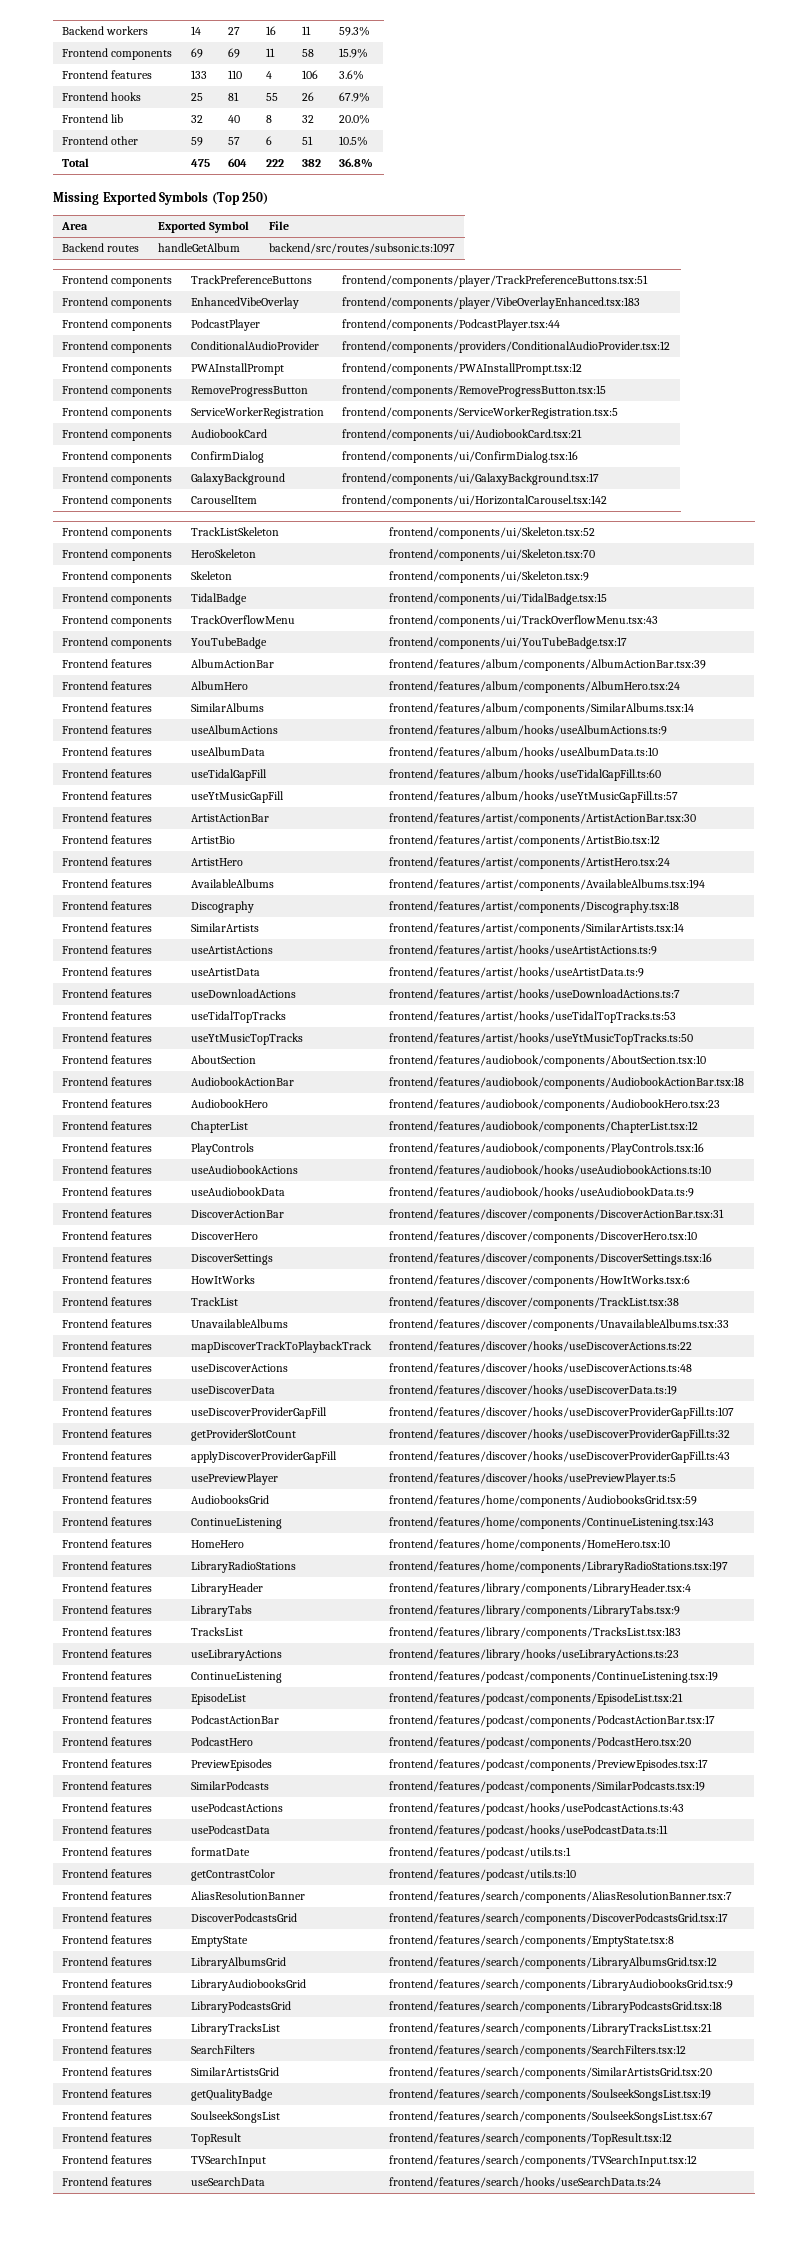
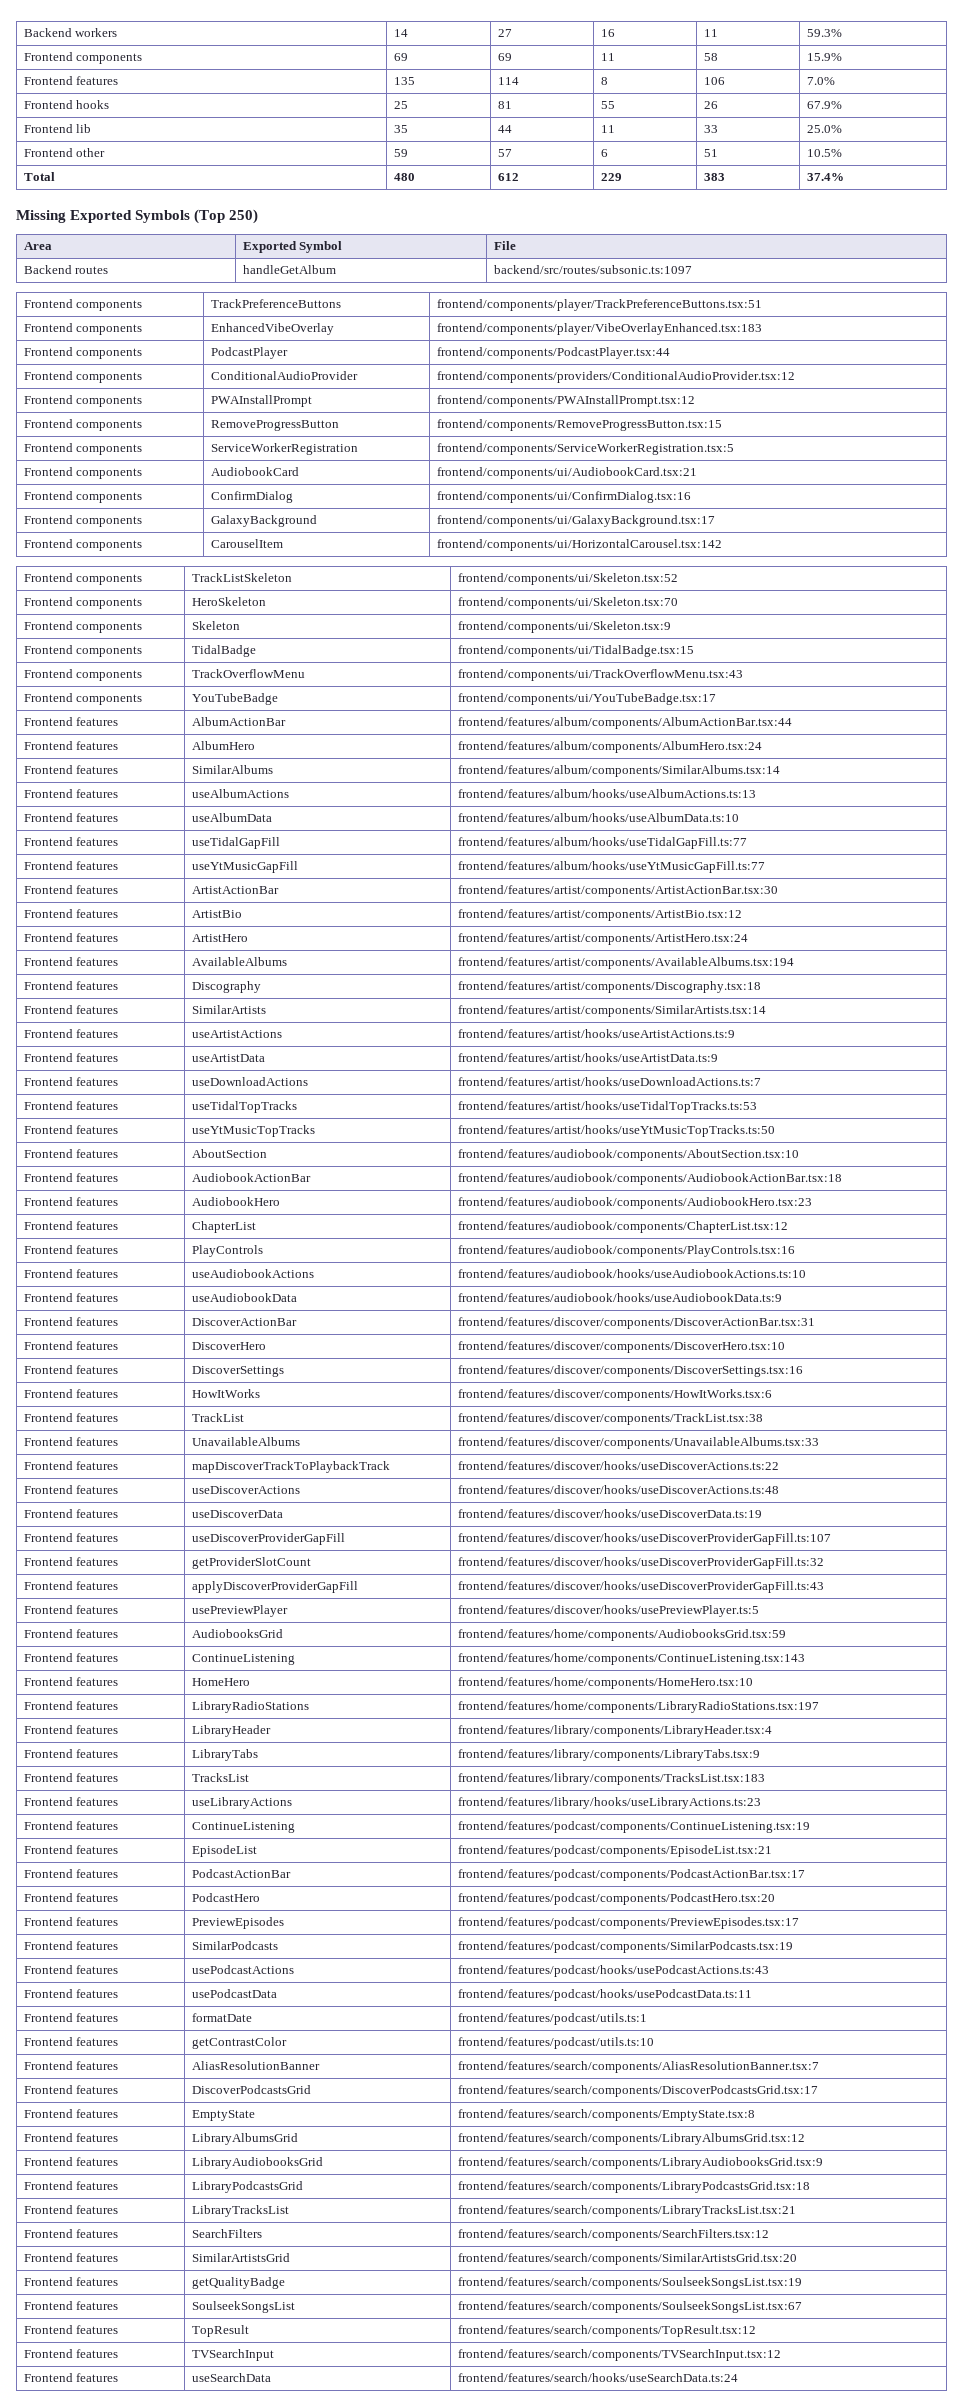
- Frontend features | 133 | 110 | 4 | 106 | 3.6%
+ Frontend features | 135 | 114 | 8 | 106 | 7.0%
- Frontend lib | 32 | 40 | 8 | 32 | 20.0%
+ Frontend lib | 35 | 44 | 11 | 33 | 25.0%
- Total | 475 | 604 | 222 | 382 | 36.8%
+ Total | 480 | 612 | 229 | 383 | 37.4%
- Frontend features | AlbumActionBar | frontend/features/album/components/AlbumActionBar.tsx:39
+ Frontend features | AlbumActionBar | frontend/features/album/components/AlbumActionBar.tsx:44
- Frontend features | useAlbumActions | frontend/features/album/hooks/useAlbumActions.ts:9
+ Frontend features | useAlbumActions | frontend/features/album/hooks/useAlbumActions.ts:13
- Frontend features | useTidalGapFill | frontend/features/album/hooks/useTidalGapFill.ts:60
+ Frontend features | useTidalGapFill | frontend/features/album/hooks/useTidalGapFill.ts:77
- Frontend features | useYtMusicGapFill | frontend/features/album/hooks/useYtMusicGapFill.ts:57
+ Frontend features | useYtMusicGapFill | frontend/features/album/hooks/useYtMusicGapFill.ts:77

